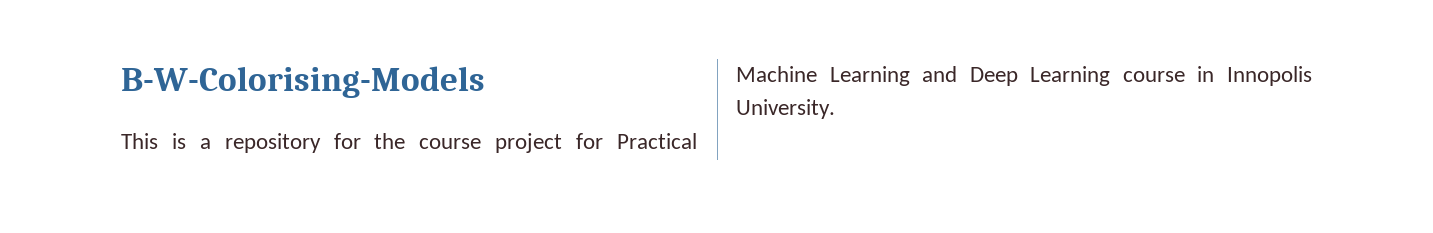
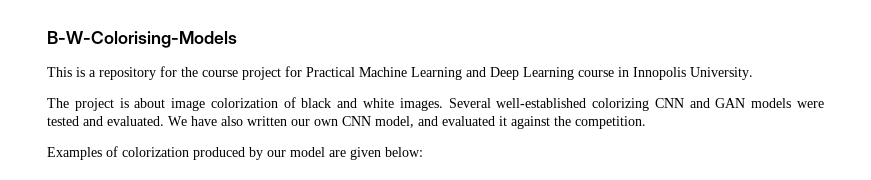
+ The project is about image colorization of black and white images. Several well-established colorizing CNN and GAN models were tested and evaluated. We have also written our own CNN model, and evaluated it against the competition.
+ Examples of colorization produced by our model are given below:

